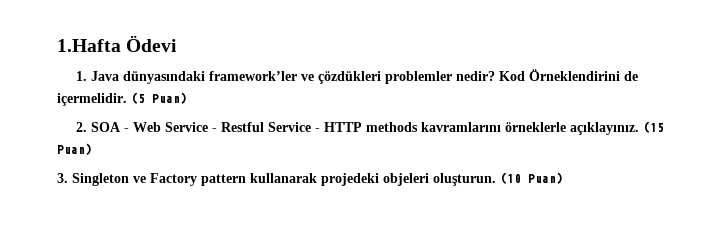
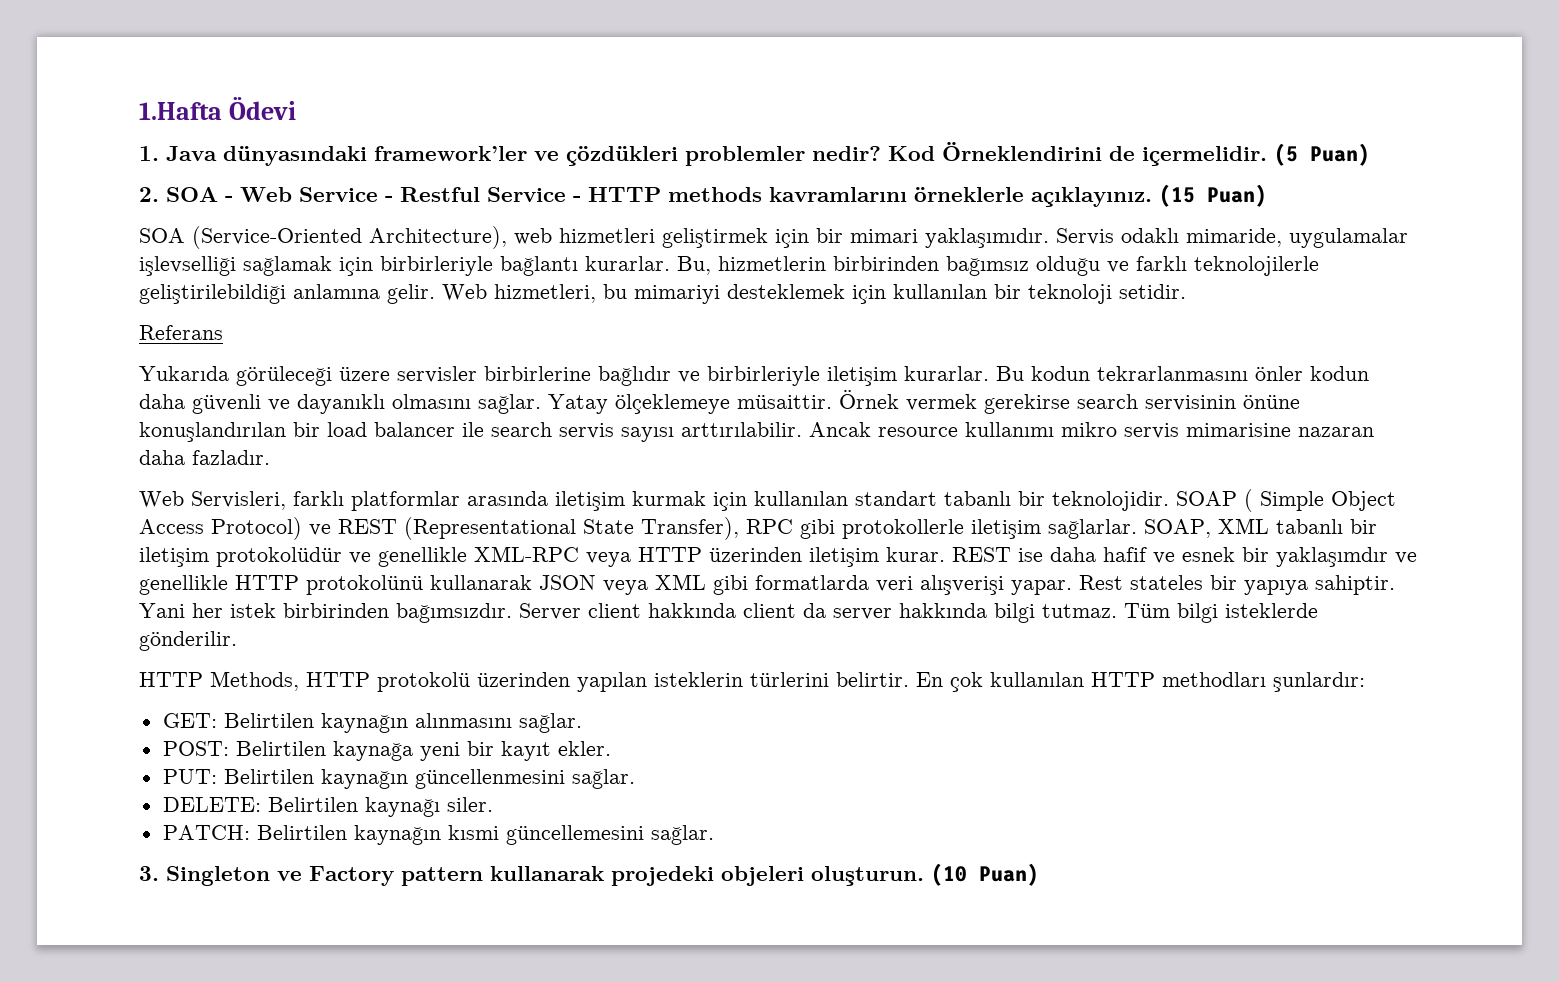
+ SOA (Service-Oriented Architecture), web hizmetleri geliştirmek için bir mimari yaklaşımıdır. Servis odaklı mimaride, uygulamalar işlevselliği sağlamak için birbirleriyle bağlantı kurarlar. Bu, hizmetlerin birbirinden bağımsız olduğu ve farklı teknolojilerle geliştirilebildiği anlamına gelir. Web hizmetleri, bu mimariyi desteklemek için kullanılan bir teknoloji setidir.
+ Referans
+ Yukarıda görüleceği üzere servisler birbirlerine bağlıdır ve birbirleriyle iletişim kurarlar. Bu kodun tekrarlanmasını önler kodun daha güvenli ve dayanıklı olmasını sağlar. Yatay ölçeklemeye müsaittir. Örnek vermek gerekirse search servisinin önüne konuşlandırılan bir load balancer ile search servis sayısı arttırılabilir. Ancak resource kullanımı mikro servis mimarisine nazaran daha fazladır.
+ Web Servisleri, farklı platformlar arasında iletişim kurmak için kullanılan standart tabanlı bir teknolojidir. SOAP ( Simple Object Access Protocol) ve REST (Representational State Transfer), RPC gibi protokollerle iletişim sağlarlar. SOAP, XML tabanlı bir iletişim protokolüdür ve genellikle XML-RPC veya HTTP üzerinden iletişim kurar. REST ise daha hafif ve esnek bir yaklaşımdır ve genellikle HTTP protokolünü kullanarak JSON veya XML gibi formatlarda veri alışverişi yapar. Rest stateles bir yapıya sahiptir. Yani her istek birbirinden bağımsızdır. Server client hakkında client da server hakkında bilgi tutmaz. Tüm bilgi isteklerde gönderilir.
+ HTTP Methods, HTTP protokolü üzerinden yapılan isteklerin türlerini belirtir. En çok kullanılan HTTP methodları şunlardır:
+ GET: Belirtilen kaynağın alınmasını sağlar.
+ POST: Belirtilen kaynağa yeni bir kayıt ekler.
+ PUT: Belirtilen kaynağın güncellenmesini sağlar.
+ DELETE: Belirtilen kaynağı siler.
+ PATCH: Belirtilen kaynağın kısmi güncellemesini sağlar.

